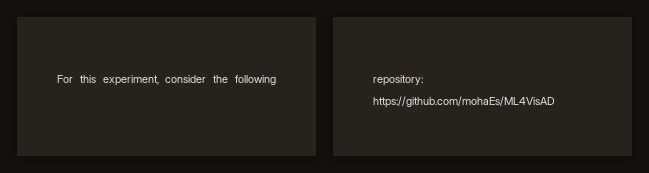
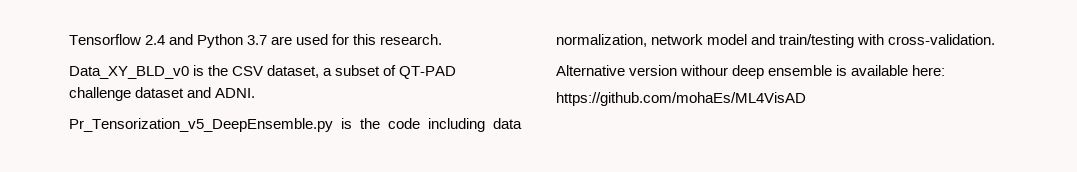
- For this experiment, consider the following repository:
+ Tensorflow 2.4 and Python 3.7 are used for this research.
+ Data_XY_BLD_v0 is the CSV dataset, a subset of QT-PAD challenge dataset and ADNI.
+ Pr_Tensorization_v5_DeepEnsemble.py is the code including data normalization, network model and train/testing with cross-validation.
+ Alternative version withour deep ensemble is available here:

